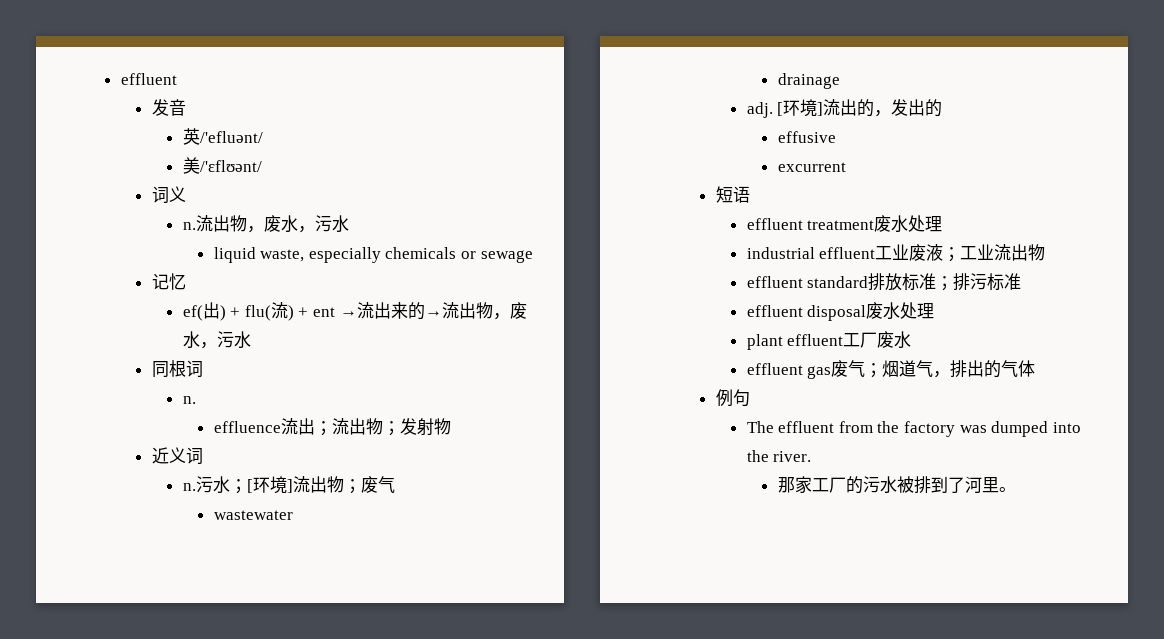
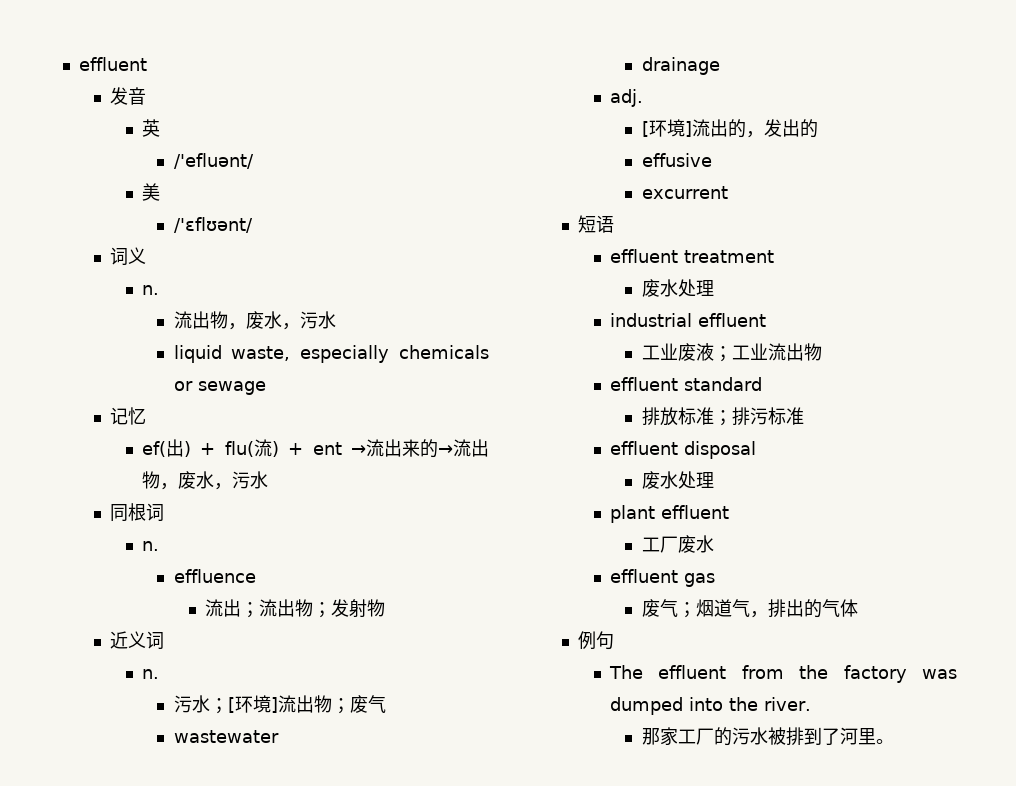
- 英/'efluənt/
+ 英
+ /'efluənt/
- 美/'ɛflʊənt/
+ 美
+ /'ɛflʊənt/
  词义
- n.流出物，废水，污水
+ n.
+ 流出物，废水，污水
- effluence流出；流出物；发射物
+ effluence
+ 流出；流出物；发射物
  近义词
- n.污水；[环境]流出物；废气
+ n.
+ 污水；[环境]流出物；废气
- adj. [环境]流出的，发出的
+ adj.
+ [环境]流出的，发出的
- effluent treatment废水处理
+ effluent treatment
+ 废水处理
- industrial effluent工业废液；工业流出物
+ industrial effluent
+ 工业废液；工业流出物
- effluent standard排放标准；排污标准
+ effluent standard
+ 排放标准；排污标准
- effluent disposal废水处理
+ effluent disposal
+ 废水处理
- plant effluent工厂废水
+ plant effluent
+ 工厂废水
- effluent gas废气；烟道气，排出的气体
+ effluent gas
+ 废气；烟道气，排出的气体

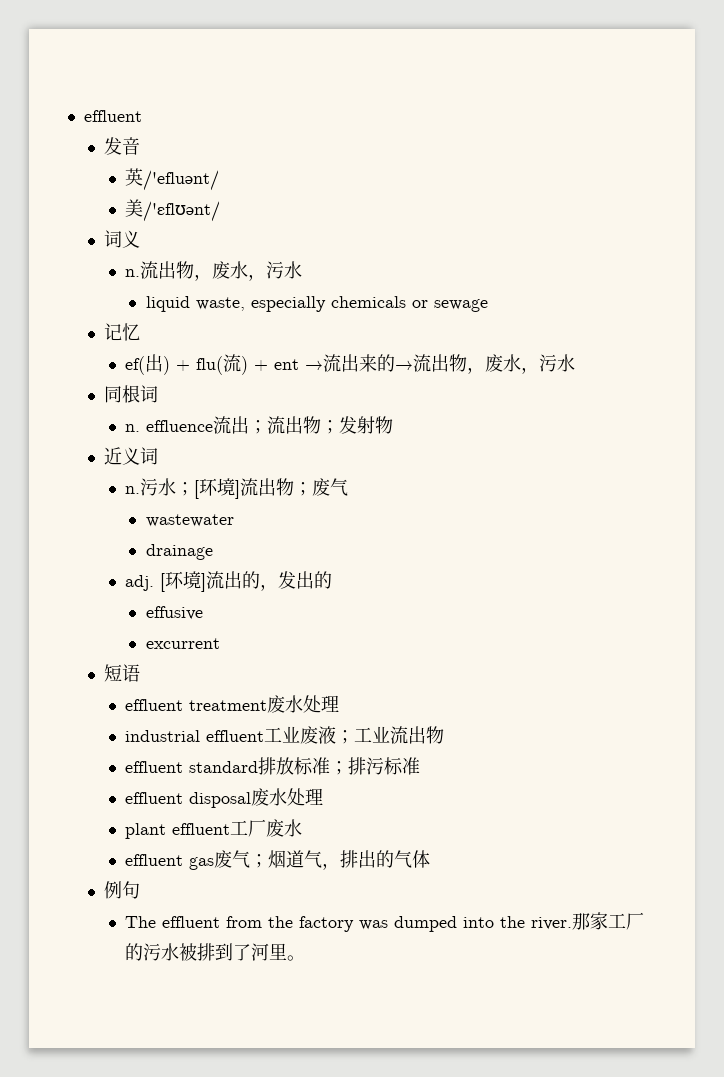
- 英
- /'efluənt/
+ 英/'efluənt/
- 美
- /'ɛflʊənt/
+ 美/'ɛflʊənt/
  词义
- n.
- 流出物，废水，污水
+ n.流出物，废水，污水
  同根词
- n.
- effluence
- 流出；流出物；发射物
+ n. effluence流出；流出物；发射物
  近义词
- n.
- 污水；[环境]流出物；废气
+ n.污水；[环境]流出物；废气
- adj.
- [环境]流出的，发出的
+ adj. [环境]流出的，发出的
- effluent treatment
- 废水处理
+ effluent treatment废水处理
- industrial effluent
- 工业废液；工业流出物
+ industrial effluent工业废液；工业流出物
- effluent standard
- 排放标准；排污标准
+ effluent standard排放标准；排污标准
- effluent disposal
- 废水处理
+ effluent disposal废水处理
- plant effluent
- 工厂废水
+ plant effluent工厂废水
- effluent gas
- 废气；烟道气，排出的气体
+ effluent gas废气；烟道气，排出的气体
- The effluent from the factory was dumped into the river.
- 那家工厂的污水被排到了河里。
+ The effluent from the factory was dumped into the river.那家工厂的污水被排到了河里。

